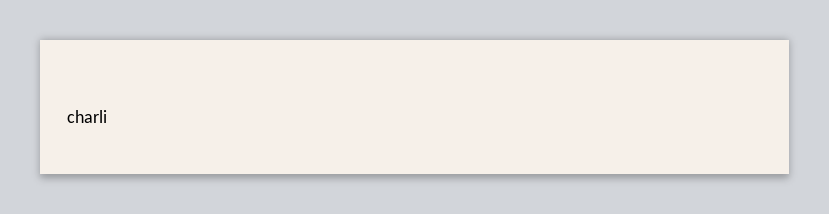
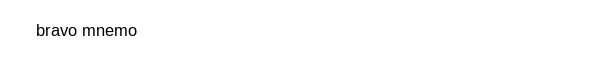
- charli
+ bravo mnemo

